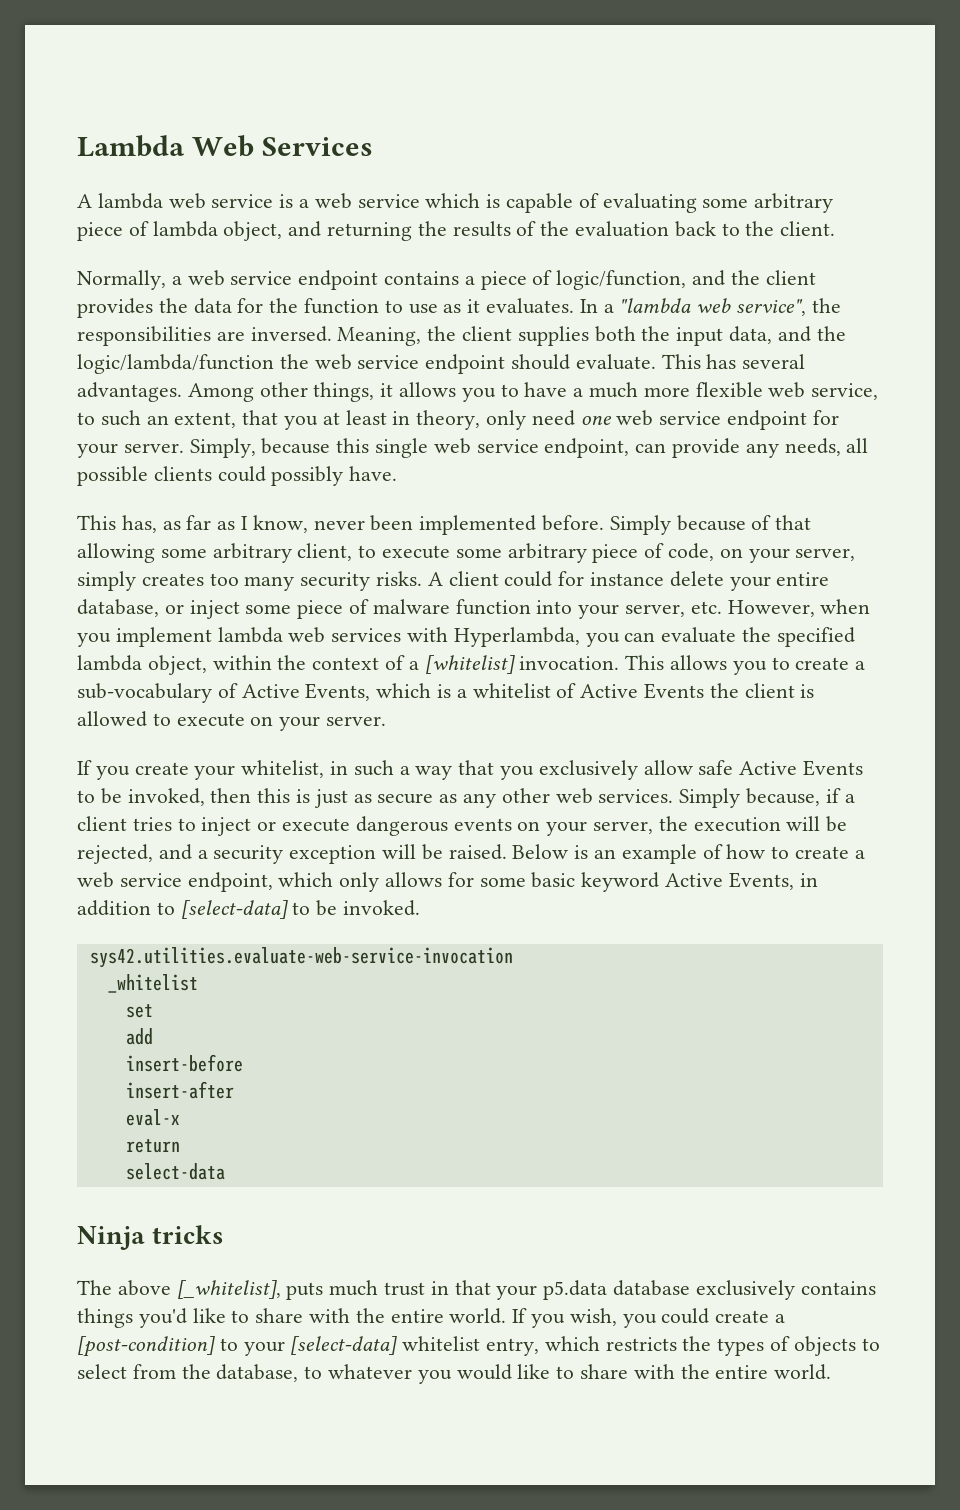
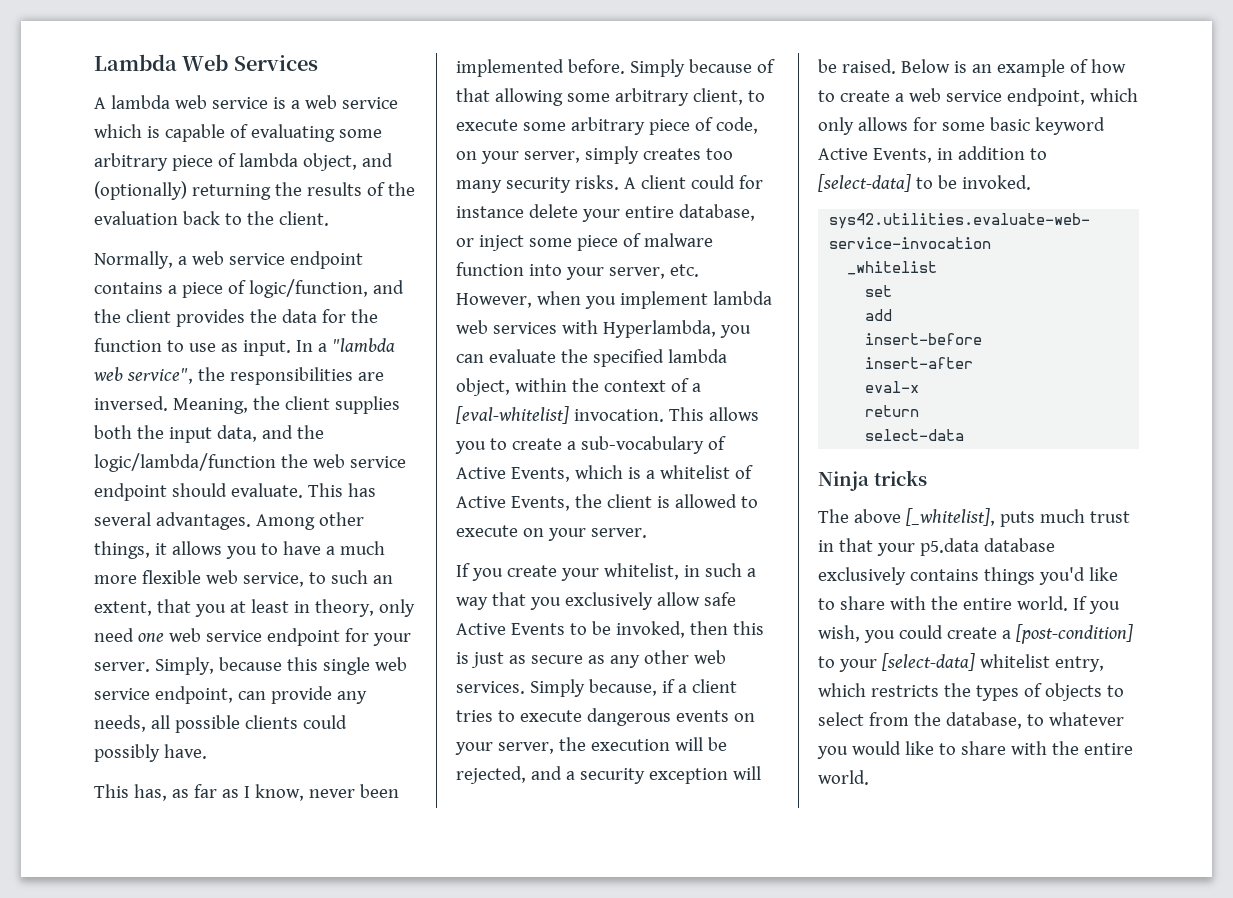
- A lambda web service is a web service which is capable of evaluating some arbitrary piece of lambda object, and returning the results of the evaluation back to the client.
+ A lambda web service is a web service which is capable of evaluating some arbitrary piece of lambda object, and (optionally) returning the results of the evaluation back to the client.
- Normally, a web service endpoint contains a piece of logic/function, and the client provides the data for the function to use as it evaluates.
+ Normally, a web service endpoint contains a piece of logic/function, and the client provides the data for the function to use as input.
- A client could for instance delete your entire database, or inject some piece of malware function into your server, etc. However, when you implement lambda web services with Hyperlambda, you can evaluate the specified lambda object, within the context of a [whitelist] invocation.
+ A client could for instance delete your entire database, or inject some piece of malware function into your server, etc. However, when you implement lambda web services with Hyperlambda, you can evaluate the specified lambda object, within the context of a [eval-whitelist] invocation.
- This allows you to create a sub-vocabulary of Active Events, which is a whitelist of Active Events the client is allowed to execute on your server.
+ This allows you to create a sub-vocabulary of Active Events, which is a whitelist of Active Events, the client is allowed to execute on your server.
- Simply because, if a client tries to inject or execute dangerous events on your server, the execution will be rejected, and a security exception will be raised.
+ Simply because, if a client tries to execute dangerous events on your server, the execution will be rejected, and a security exception will be raised.

